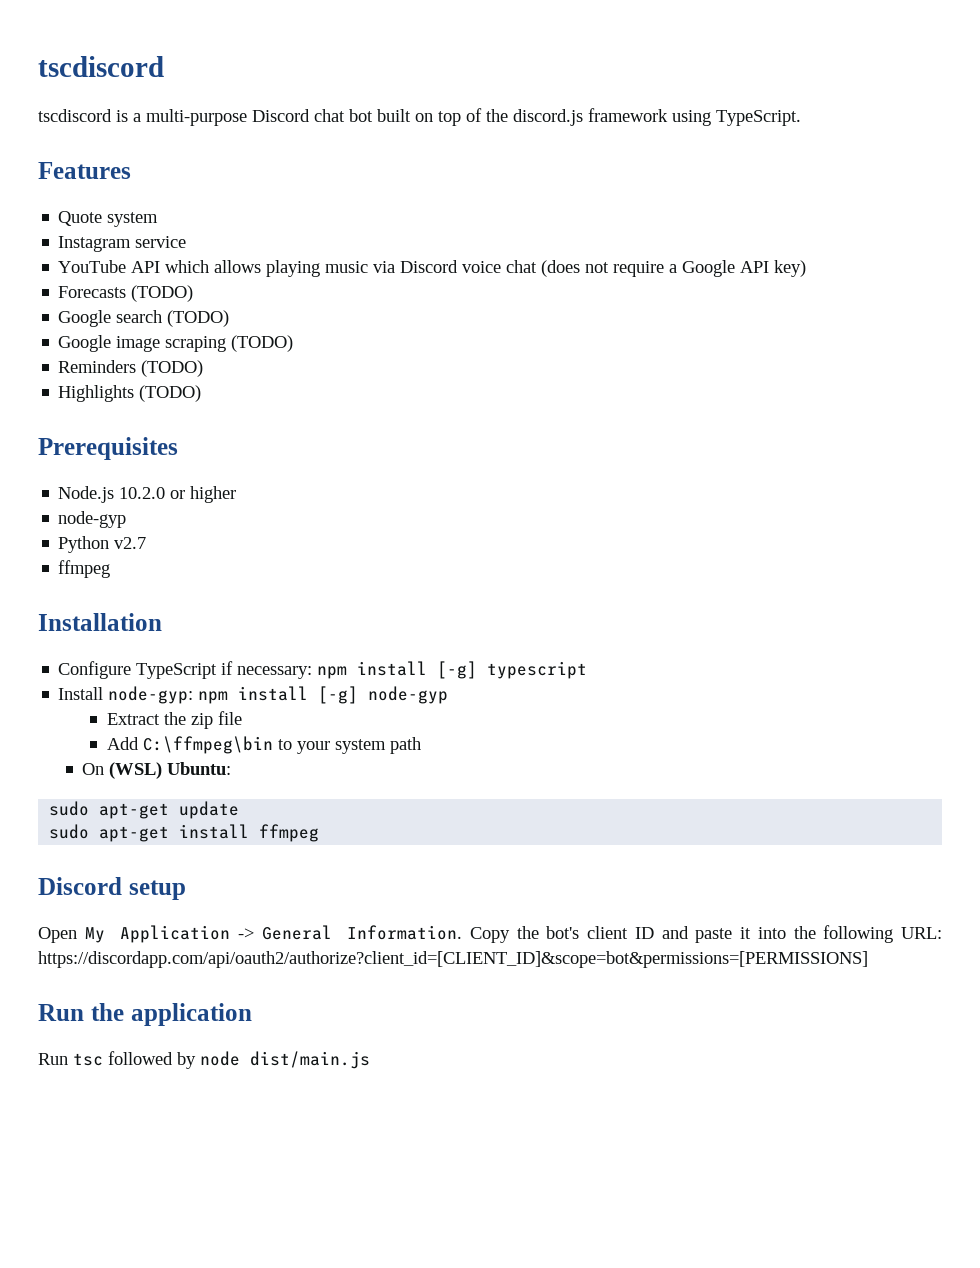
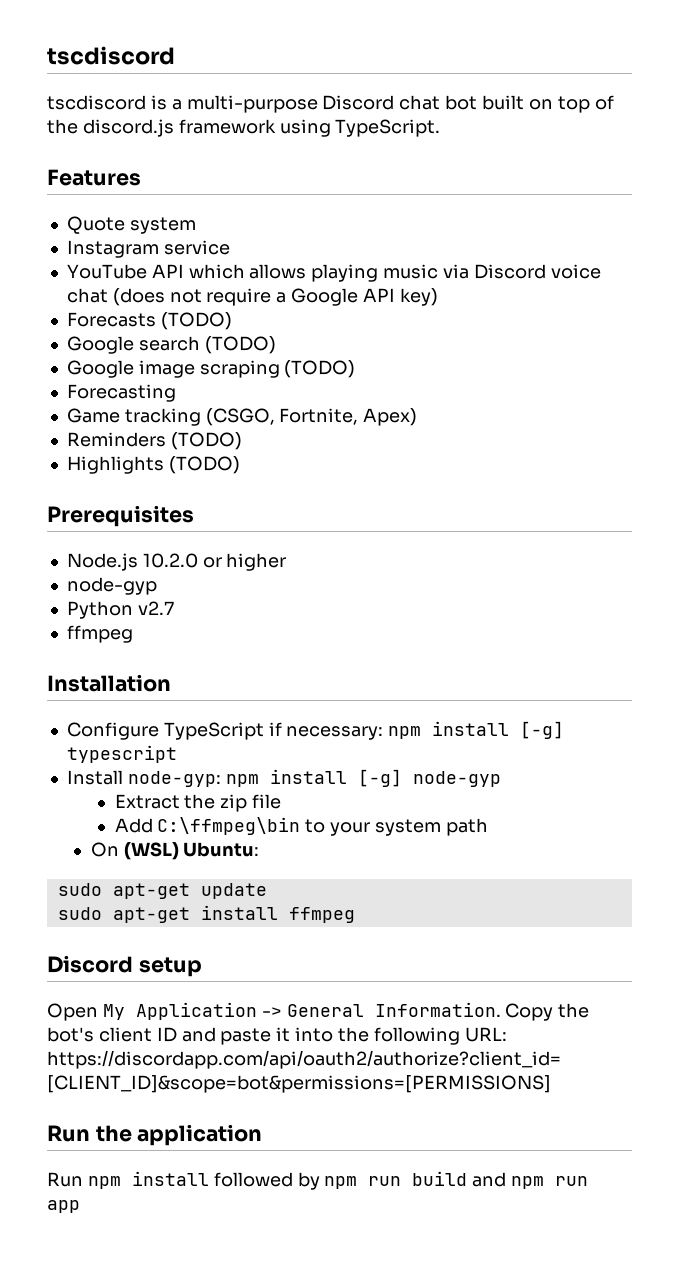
+ Forecasting
+ Game tracking (CSGO, Fortnite, Apex)
- Run tsc followed by node dist/main.js
+ Run npm install followed by npm run build and npm run app

